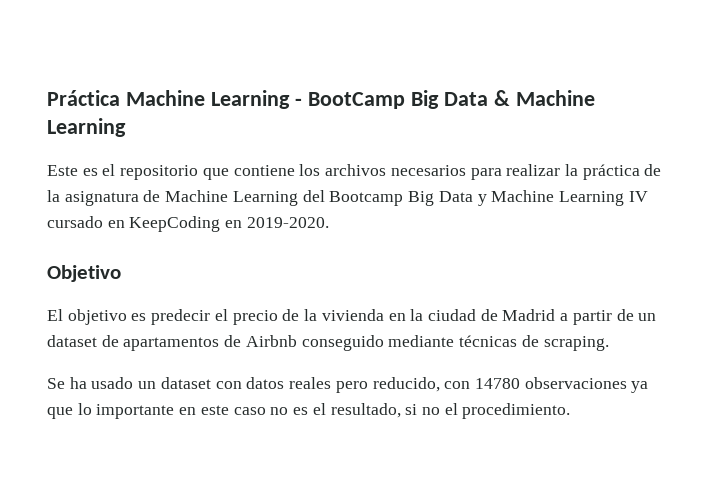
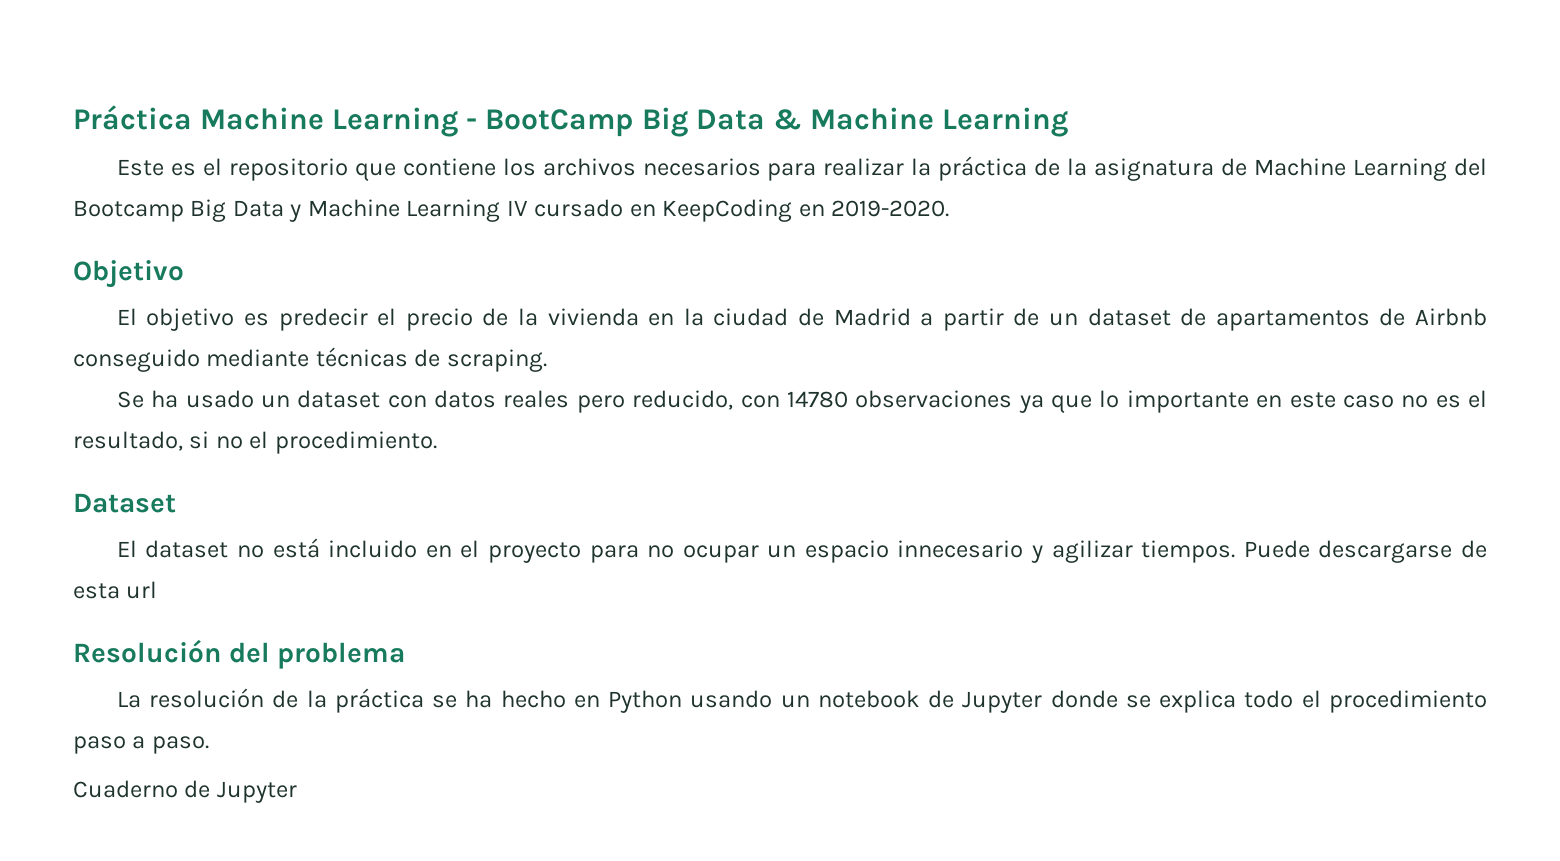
+ Dataset
+ El dataset no está incluido en el proyecto para no ocupar un espacio innecesario y agilizar tiempos. Puede descargarse de esta url
+ Resolución del problema
+ La resolución de la práctica se ha hecho en Python usando un notebook de Jupyter donde se explica todo el procedimiento paso a paso.
+ Cuaderno de Jupyter

